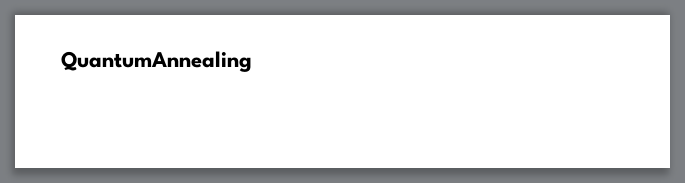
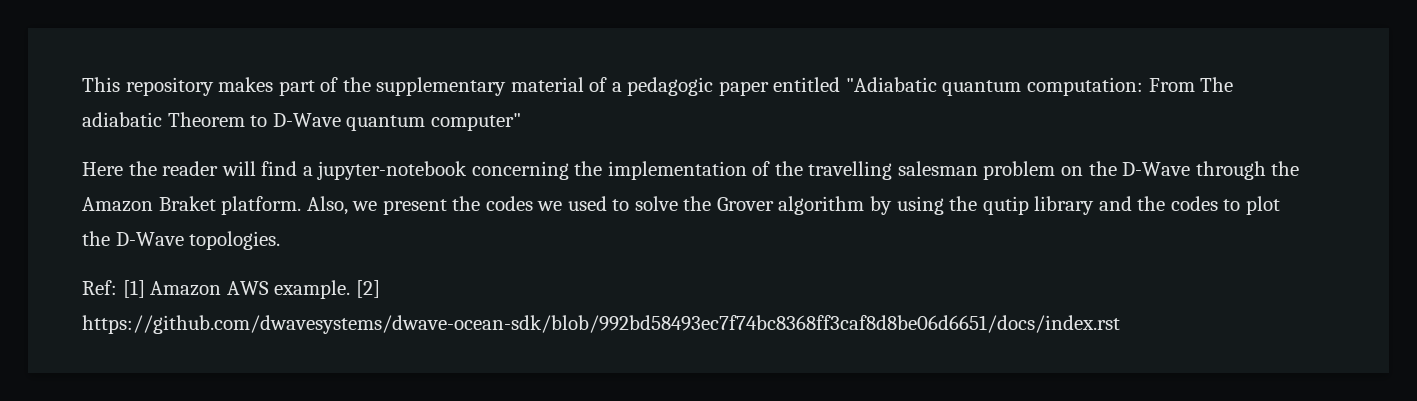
- QuantumAnnealing
+ This repository makes part of the supplementary material of a pedagogic paper entitled "Adiabatic quantum computation: From The adiabatic Theorem to D-Wave quantum computer"
+ Here the reader will find a jupyter-notebook concerning the implementation of the travelling salesman problem on the D-Wave through the Amazon Braket platform. Also, we present the codes we used to solve the Grover algorithm by using the qutip library and the codes to plot the D-Wave topologies.
+ Ref: [1] Amazon AWS example. [2] https://github.com/dwavesystems/dwave-ocean-sdk/blob/992bd58493ec7f74bc8368ff3caf8d8be06d6651/docs/index.rst

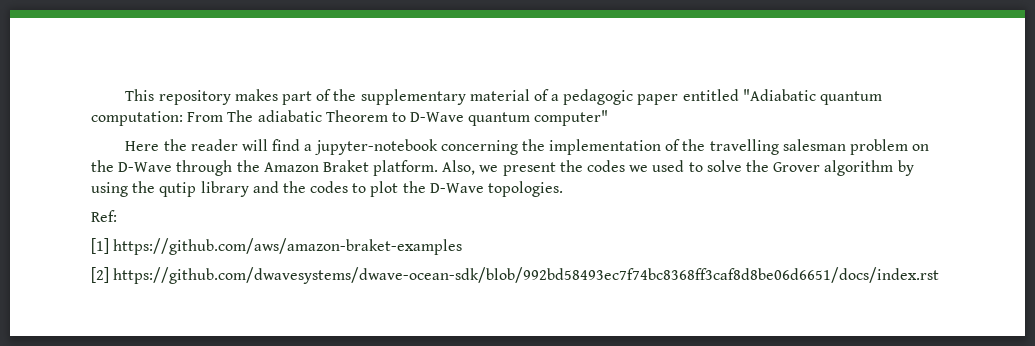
- Ref: [1] Amazon AWS example. [2] https://github.com/dwavesystems/dwave-ocean-sdk/blob/992bd58493ec7f74bc8368ff3caf8d8be06d6651/docs/index.rst
+ Ref:
+ [1] https://github.com/aws/amazon-braket-examples
+ [2] https://github.com/dwavesystems/dwave-ocean-sdk/blob/992bd58493ec7f74bc8368ff3caf8d8be06d6651/docs/index.rst

